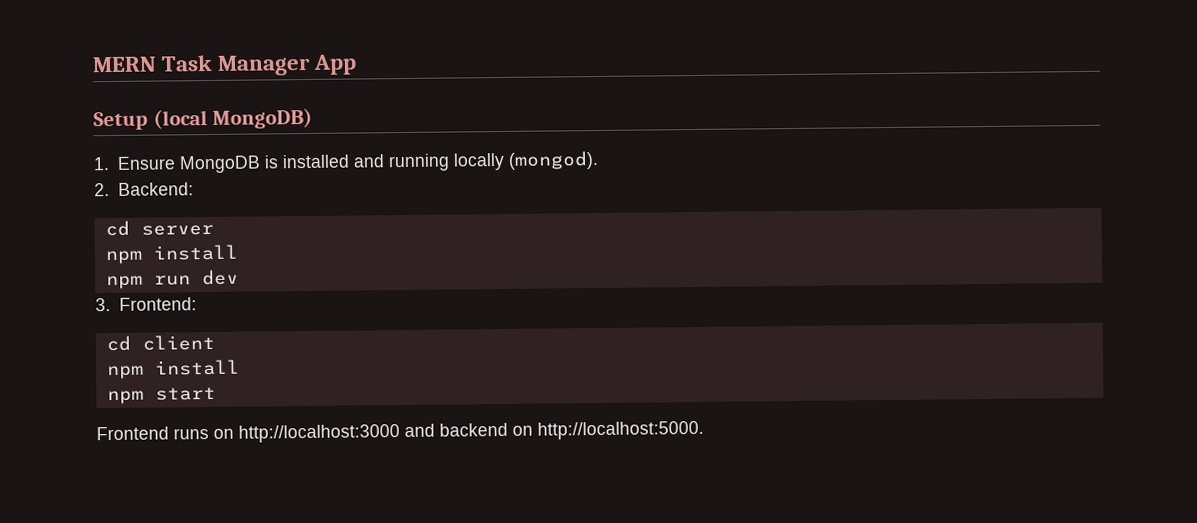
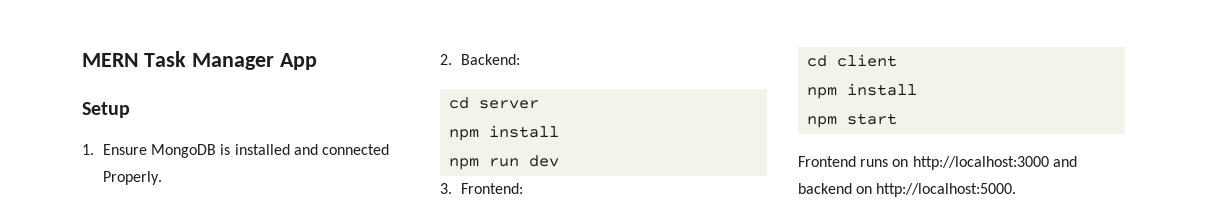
- Setup (local MongoDB)
+ Setup
- 1. Ensure MongoDB is installed and running locally (mongod).
+ 1. Ensure MongoDB is installed and connected Properly.

